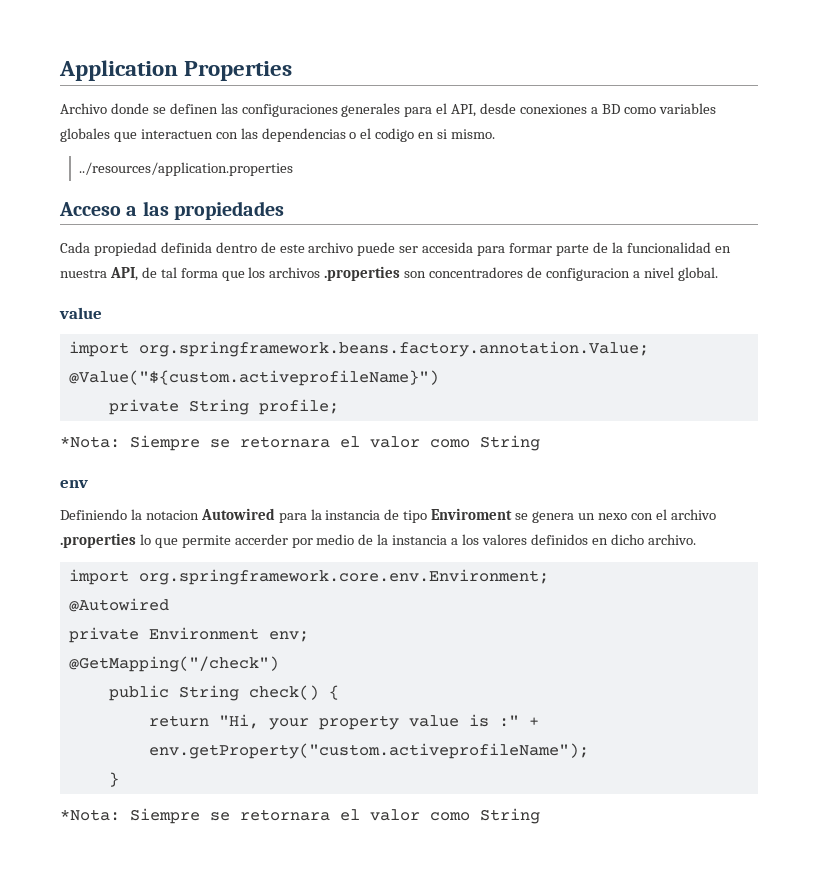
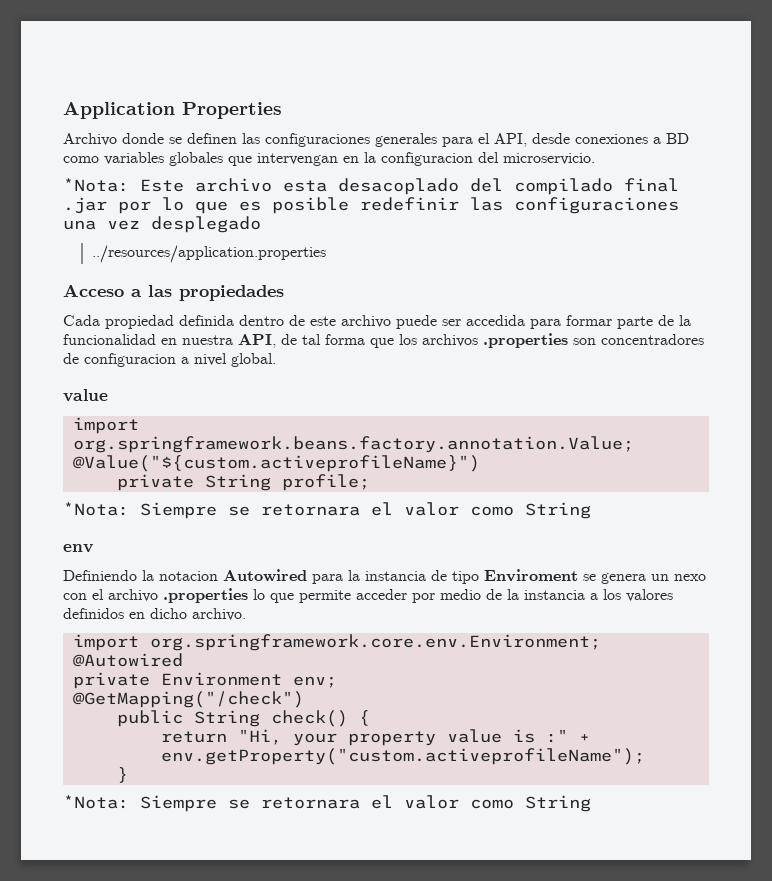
- Archivo donde se definen las configuraciones generales para el API, desde conexiones a BD como variables globales que interactuen con las dependencias o el codigo en si mismo.
+ Archivo donde se definen las configuraciones generales para el API, desde conexiones a BD como variables globales que intervengan en la configuracion del microservicio.
+ *Nota: Este archivo esta desacoplado del compilado final .jar por lo que es posible redefinir las configuraciones una vez desplegado
- Cada propiedad definida dentro de este archivo puede ser accesida para formar parte de la funcionalidad en nuestra API, de tal forma que los archivos .properties son concentradores de configuracion a nivel global.
+ Cada propiedad definida dentro de este archivo puede ser accedida para formar parte de la funcionalidad en nuestra API, de tal forma que los archivos .properties son concentradores de configuracion a nivel global.
- Definiendo la notacion Autowired para la instancia de tipo Enviroment se genera un nexo con el archivo .properties lo que permite accerder por medio de la instancia a los valores definidos en dicho archivo.
+ Definiendo la notacion Autowired para la instancia de tipo Enviroment se genera un nexo con el archivo .properties lo que permite acceder por medio de la instancia a los valores definidos en dicho archivo.

